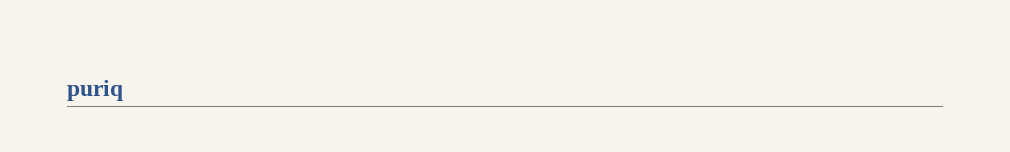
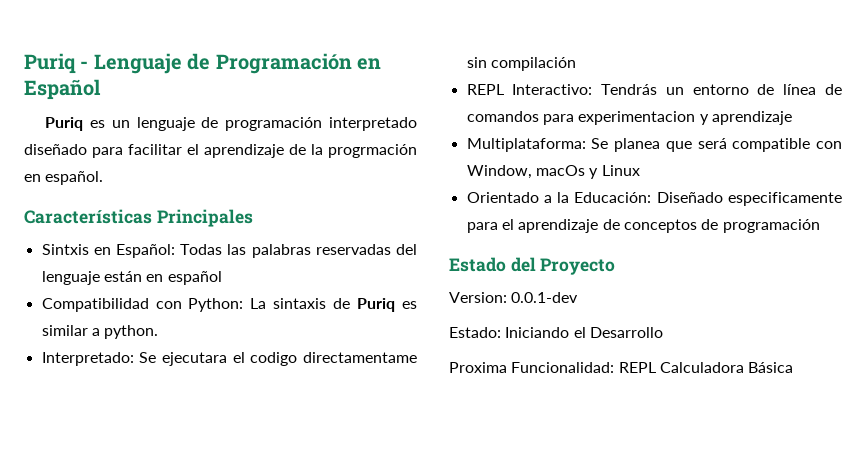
- puriq
+ Puriq - Lenguaje de Programación en Español
+ Puriq es un lenguaje de programación interpretado diseñado para facilitar el aprendizaje de la progrmación en español.
+ Características Principales
+ Sintxis en Español: Todas las palabras reservadas del lenguaje están en español
+ Compatibilidad con Python: La sintaxis de Puriq es similar a python.
+ Interpretado: Se ejecutara el codigo directamentame sin compilación
+ REPL Interactivo: Tendrás un entorno de línea de comandos para experimentacion y aprendizaje
+ Multiplataforma: Se planea que será compatible con Window, macOs y Linux
+ Orientado a la Educación: Diseñado especificamente para el aprendizaje de conceptos de programación
+ Estado del Proyecto
+ Version: 0.0.1-dev
+ Estado: Iniciando el Desarrollo
+ Proxima Funcionalidad: REPL Calculadora Básica

